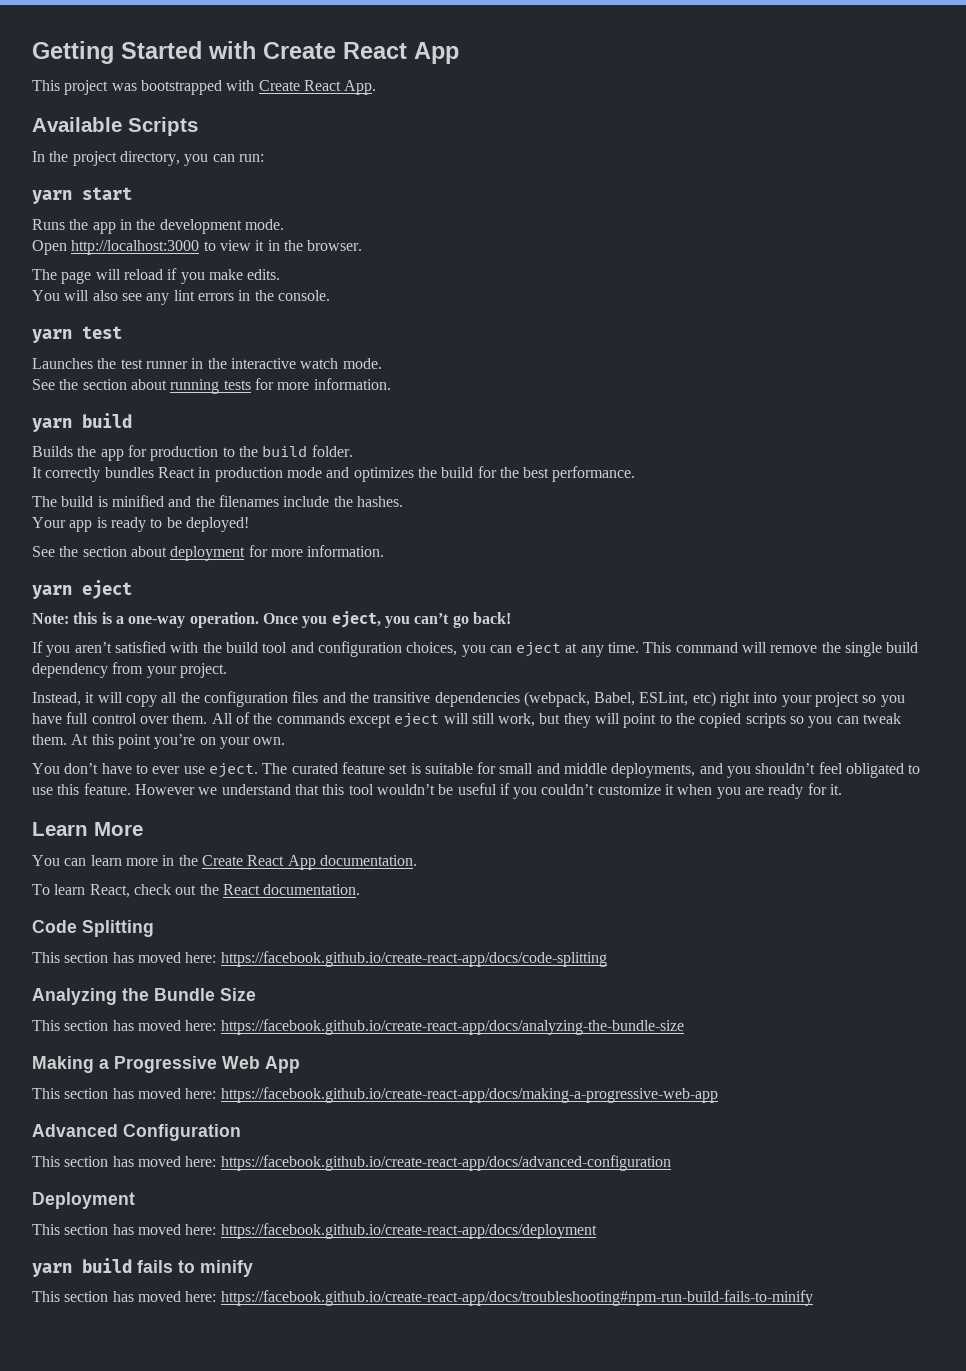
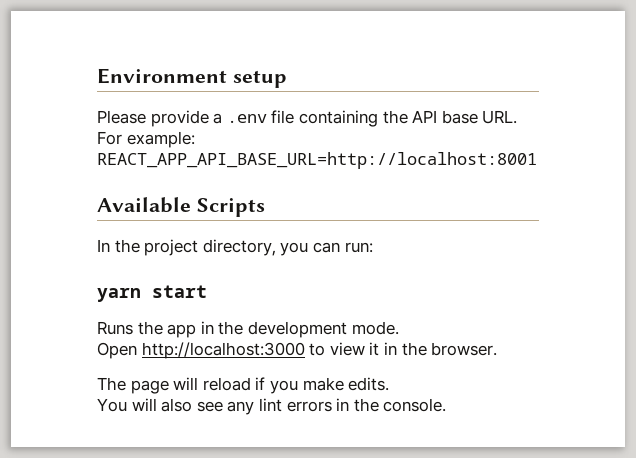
- Getting Started with Create React App
- This project was bootstrapped with Create React App.
+ Environment setup
+ Please provide a .env file containing the API base URL. For example: REACT_APP_API_BASE_URL=http://localhost:8001
- yarn test
- Launches the test runner in the interactive watch mode.
- See the section about running tests for more information.
- yarn build
- Builds the app for production to the build folder.
- It correctly bundles React in production mode and optimizes the build for the best performance.
- The build is minified and the filenames include the hashes.
- Your app is ready to be deployed!
- See the section about deployment for more information.
- yarn eject
- Note: this is a one-way operation. Once you eject, you can’t go back!
- If you aren’t satisfied with the build tool and configuration choices, you can eject at any time. This command will remove the single build dependency from your project.
- Instead, it will copy all the configuration files and the transitive dependencies (webpack, Babel, ESLint, etc) right into your project so you have full control over them. All of the commands except eject will still work, but they will point to the copied scripts so you can tweak them. At this point you’re on your own.
- You don’t have to ever use eject. The curated feature set is suitable for small and middle deployments, and you shouldn’t feel obligated to use this feature. However we understand that this tool wouldn’t be useful if you couldn’t customize it when you are ready for it.
- Learn More
- You can learn more in the Create React App documentation.
- To learn React, check out the React documentation.
- Code Splitting
- This section has moved here: https://facebook.github.io/create-react-app/docs/code-splitting
- Analyzing the Bundle Size
- This section has moved here: https://facebook.github.io/create-react-app/docs/analyzing-the-bundle-size
- Making a Progressive Web App
- This section has moved here: https://facebook.github.io/create-react-app/docs/making-a-progressive-web-app
- Advanced Configuration
- This section has moved here: https://facebook.github.io/create-react-app/docs/advanced-configuration
- Deployment
- This section has moved here: https://facebook.github.io/create-react-app/docs/deployment
- yarn build fails to minify
- This section has moved here: https://facebook.github.io/create-react-app/docs/troubleshooting#npm-run-build-fails-to-minify

